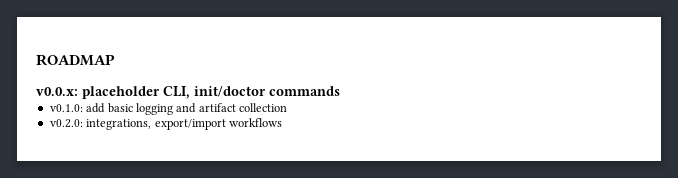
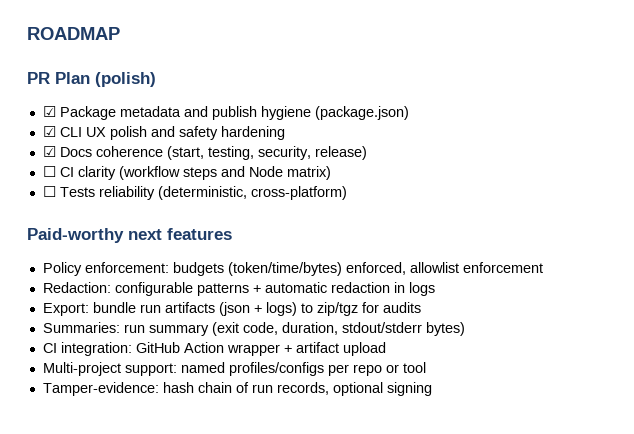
- v0.0.x: placeholder CLI, init/doctor commands
- v0.1.0: add basic logging and artifact collection
- v0.2.0: integrations, export/import workflows
+ PR Plan (polish)
+ ☑ Package metadata and publish hygiene (package.json)
+ ☑ CLI UX polish and safety hardening
+ ☑ Docs coherence (start, testing, security, release)
+ ☐ CI clarity (workflow steps and Node matrix)
+ ☐ Tests reliability (deterministic, cross-platform)
+ Paid-worthy next features
+ Policy enforcement: budgets (token/time/bytes) enforced, allowlist enforcement
+ Redaction: configurable patterns + automatic redaction in logs
+ Export: bundle run artifacts (json + logs) to zip/tgz for audits
+ Summaries: run summary (exit code, duration, stdout/stderr bytes)
+ CI integration: GitHub Action wrapper + artifact upload
+ Multi-project support: named profiles/configs per repo or tool
+ Tamper-evidence: hash chain of run records, optional signing

